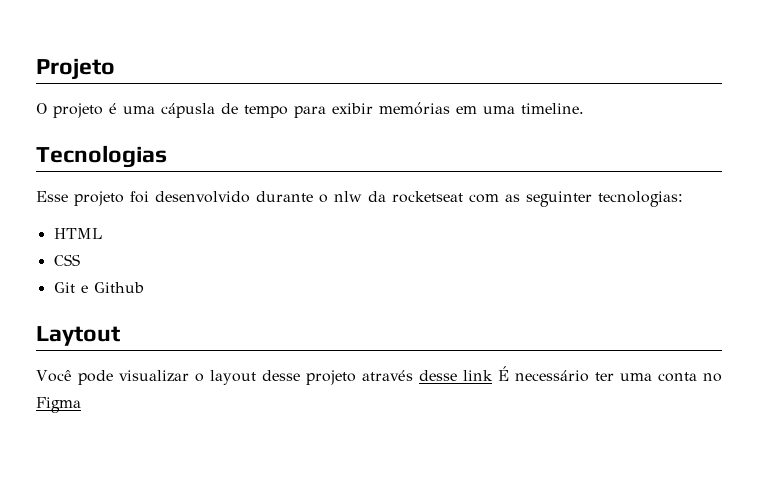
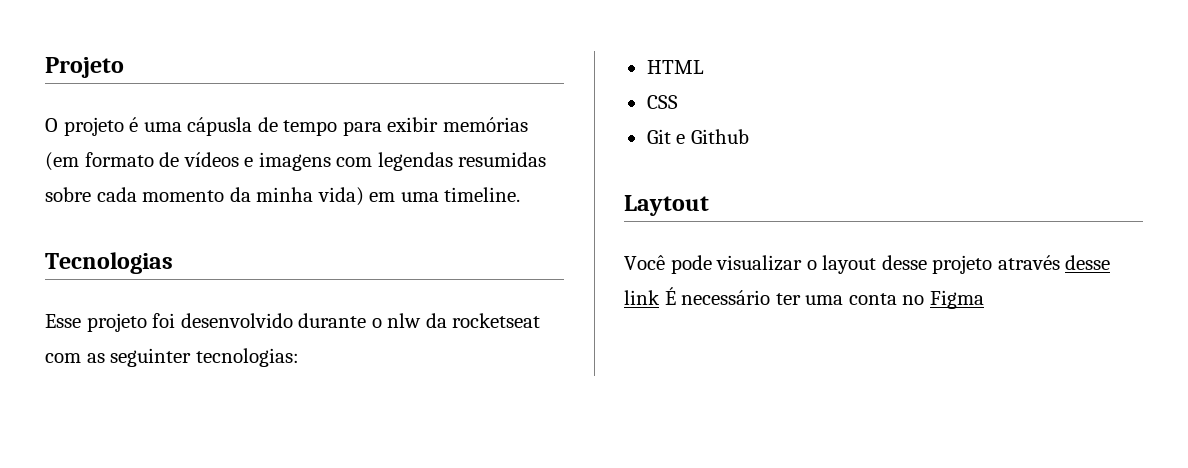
- O projeto é uma cápusla de tempo para exibir memórias em uma timeline.
+ O projeto é uma cápusla de tempo para exibir memórias (em formato de vídeos e imagens com legendas resumidas sobre cada momento da minha vida) em uma timeline.

